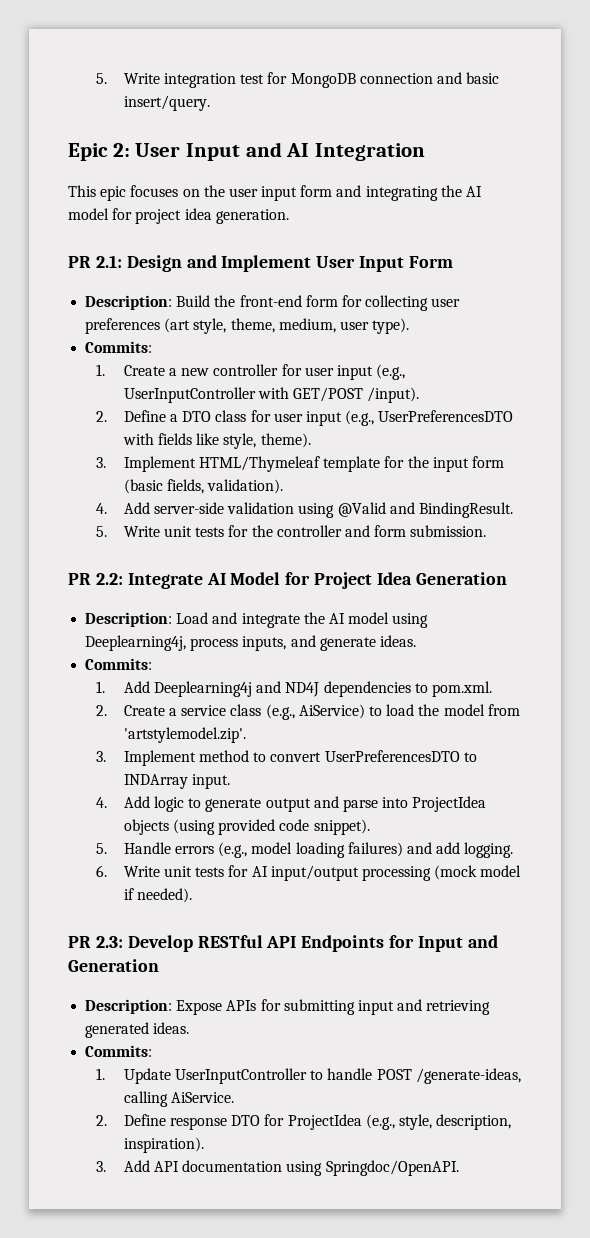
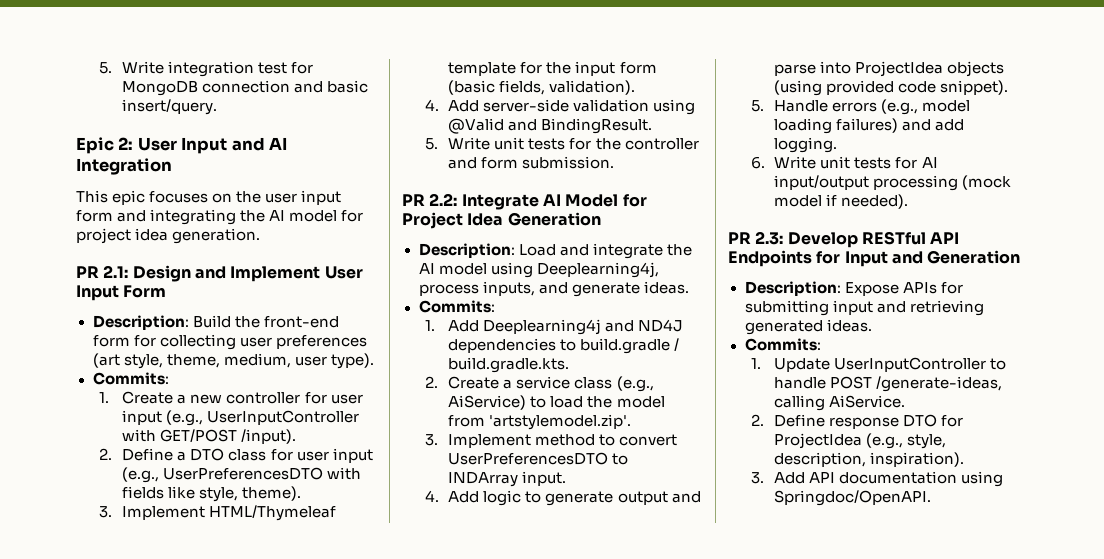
- 1. Add Deeplearning4j and ND4J dependencies to pom.xml.
+ 1. Add Deeplearning4j and ND4J dependencies to build.gradle / build.gradle.kts.

